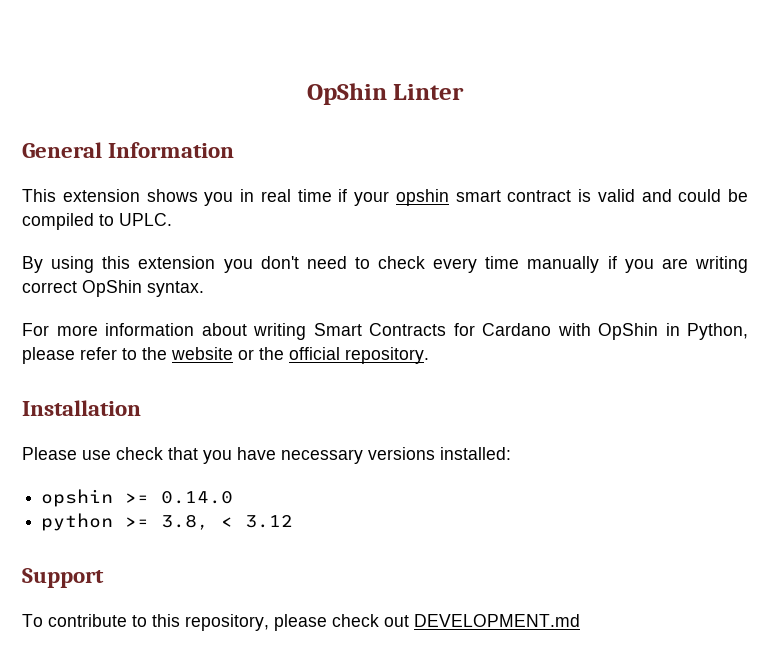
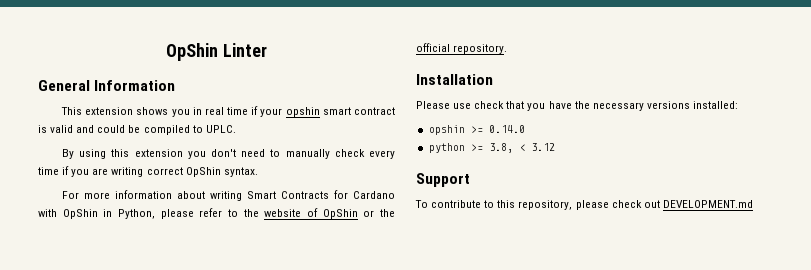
- By using this extension you don't need to check every time manually if you are writing correct OpShin syntax.
+ By using this extension you don't need to manually check every time if you are writing correct OpShin syntax.
- For more information about writing Smart Contracts for Cardano with OpShin in Python, please refer to the website or the official repository.
+ For more information about writing Smart Contracts for Cardano with OpShin in Python, please refer to the website of OpShin or the official repository.
- Please use check that you have necessary versions installed:
+ Please use check that you have the necessary versions installed:

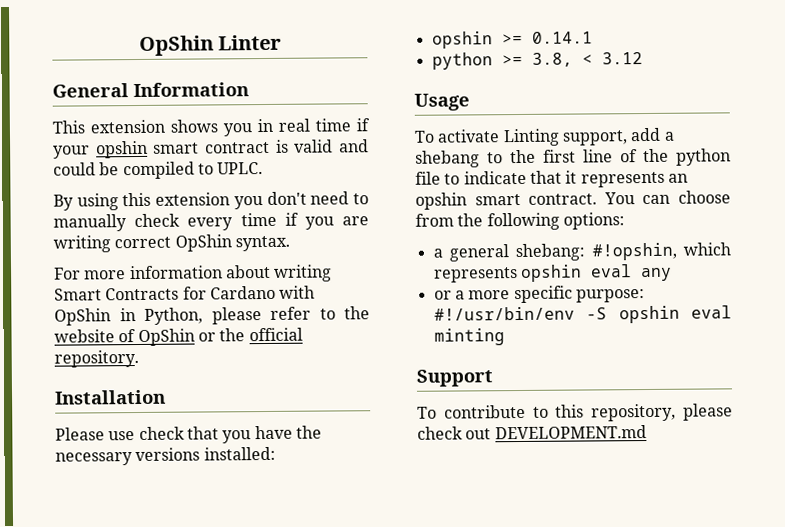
- opshin >= 0.14.0
+ opshin >= 0.14.1
+ Usage
+ To activate Linting support, add a shebang to the first line of the python file to indicate that it represents an opshin smart contract. You can choose from the following options:
+ a general shebang: #!opshin, which represents opshin eval any
+ or a more specific purpose: #!/usr/bin/env -S opshin eval minting

